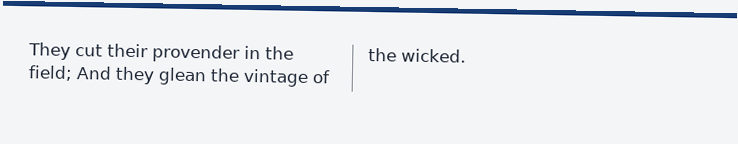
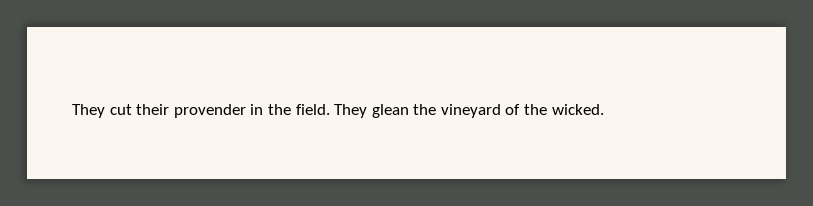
- They cut their provender in the field; And they glean the vintage of the wicked.
+ They cut their provender in the field. They glean the vineyard of the wicked.

